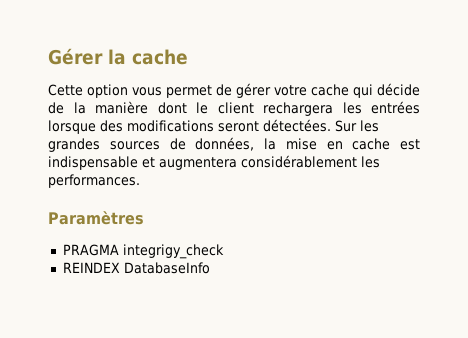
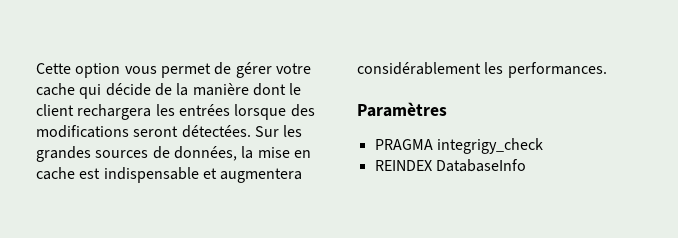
- Gérer la cache

